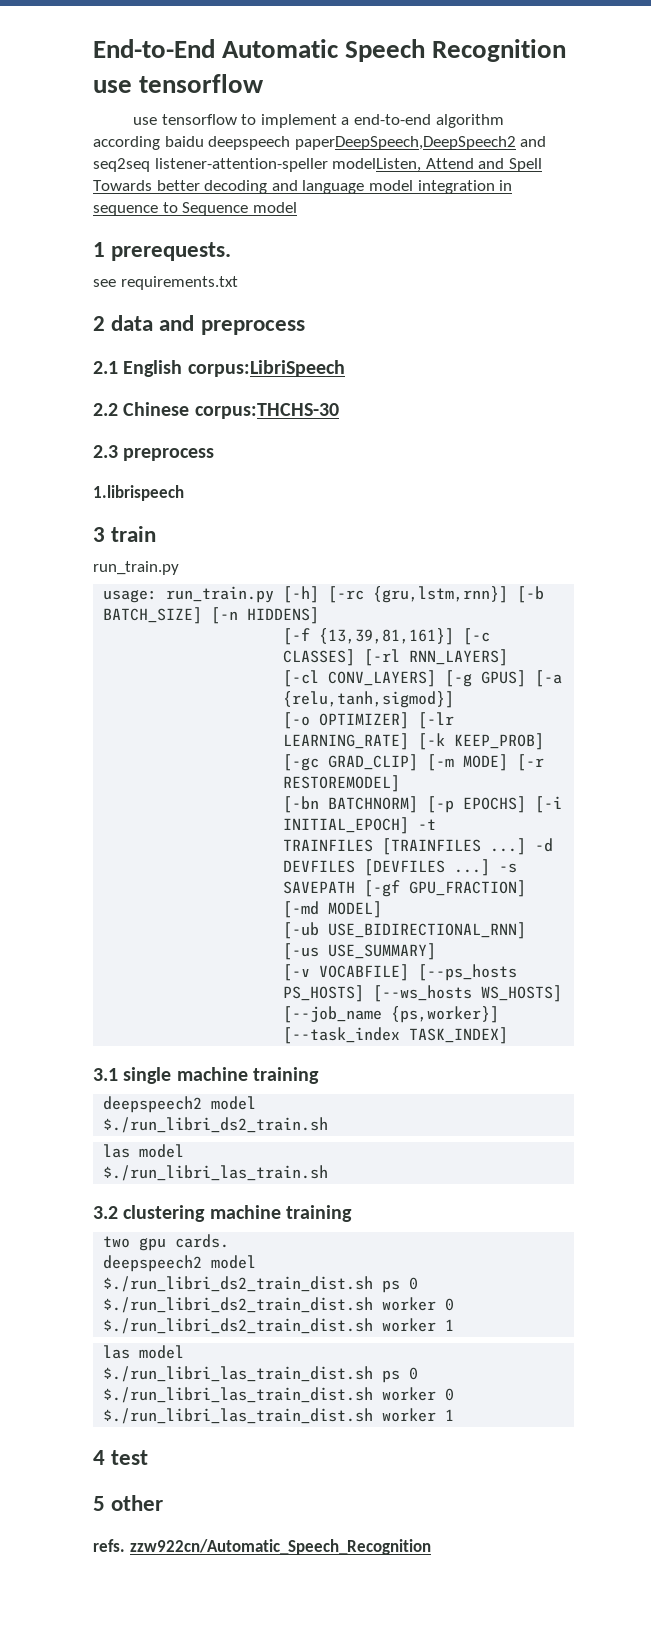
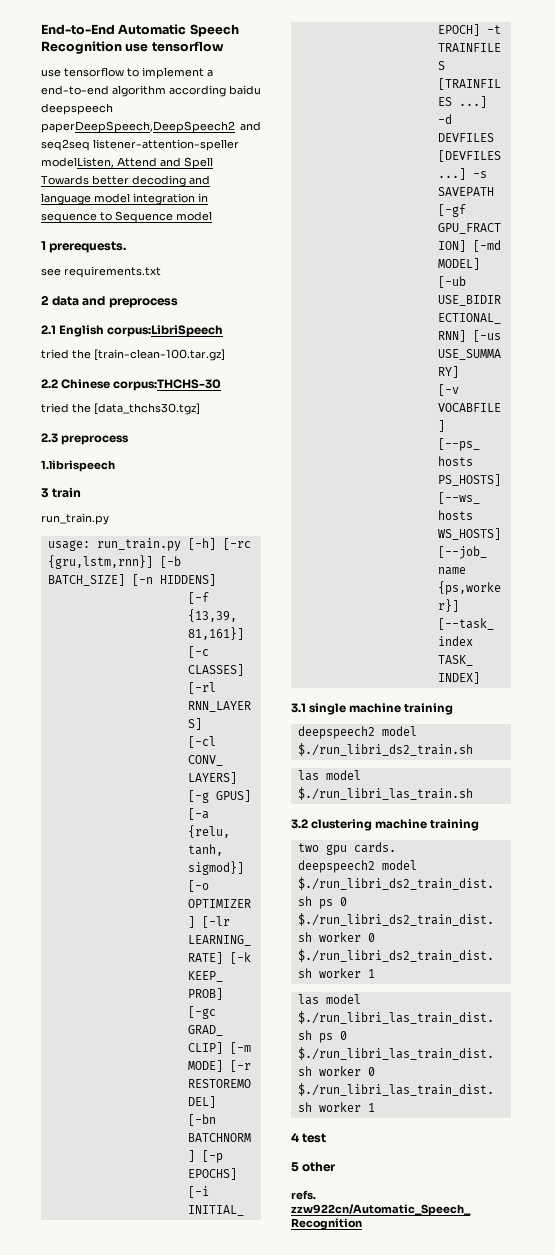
+ tried the [train-clean-100.tar.gz]
+ tried the [data_thchs30.tgz]

